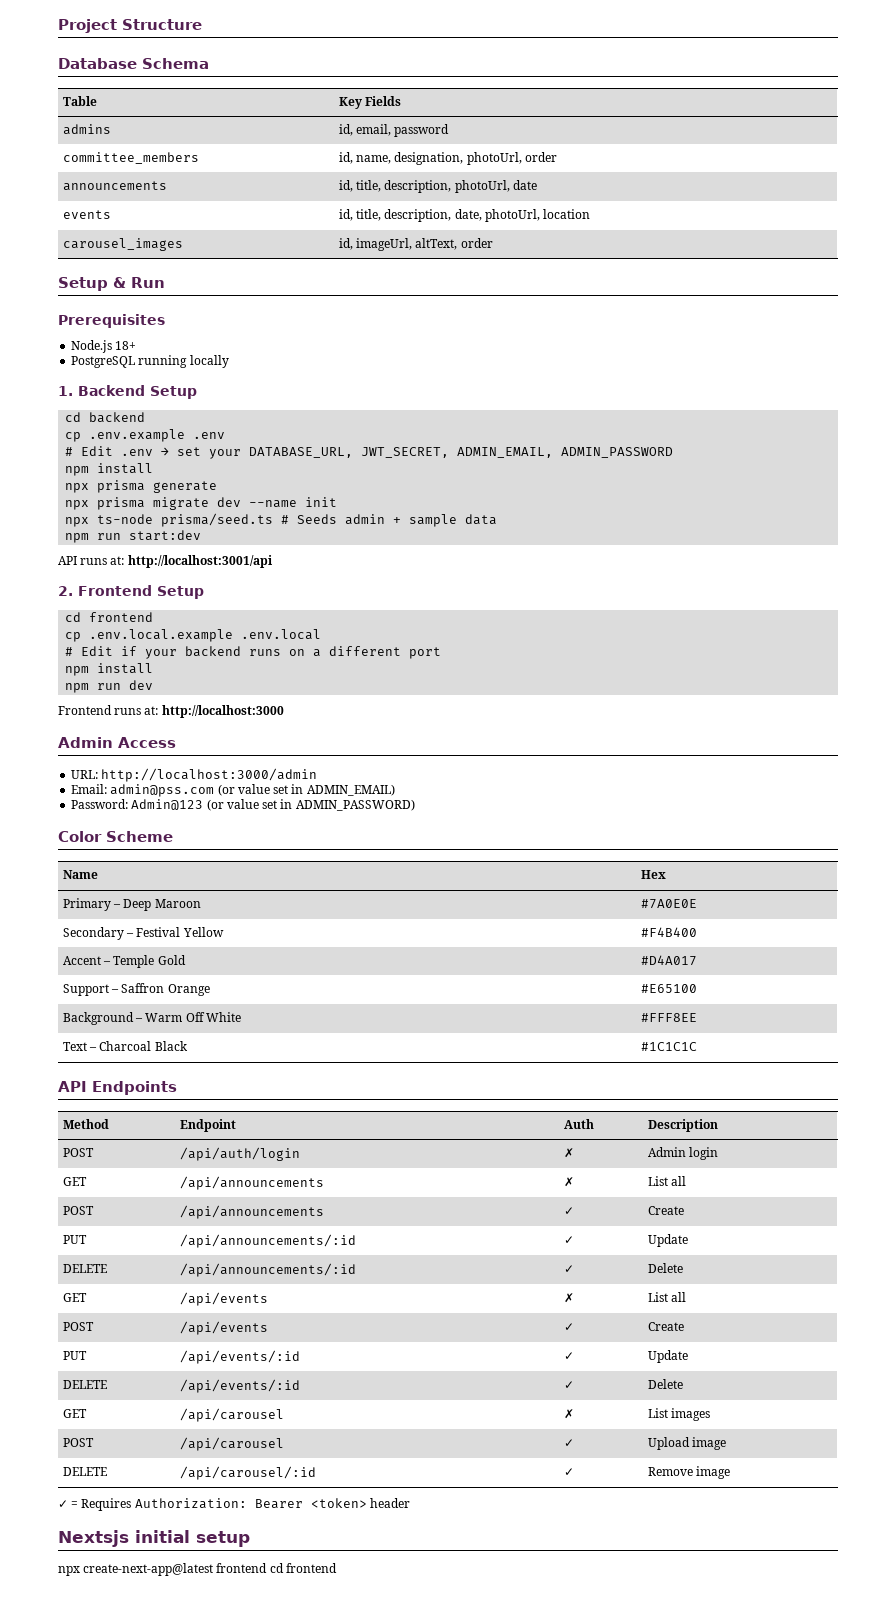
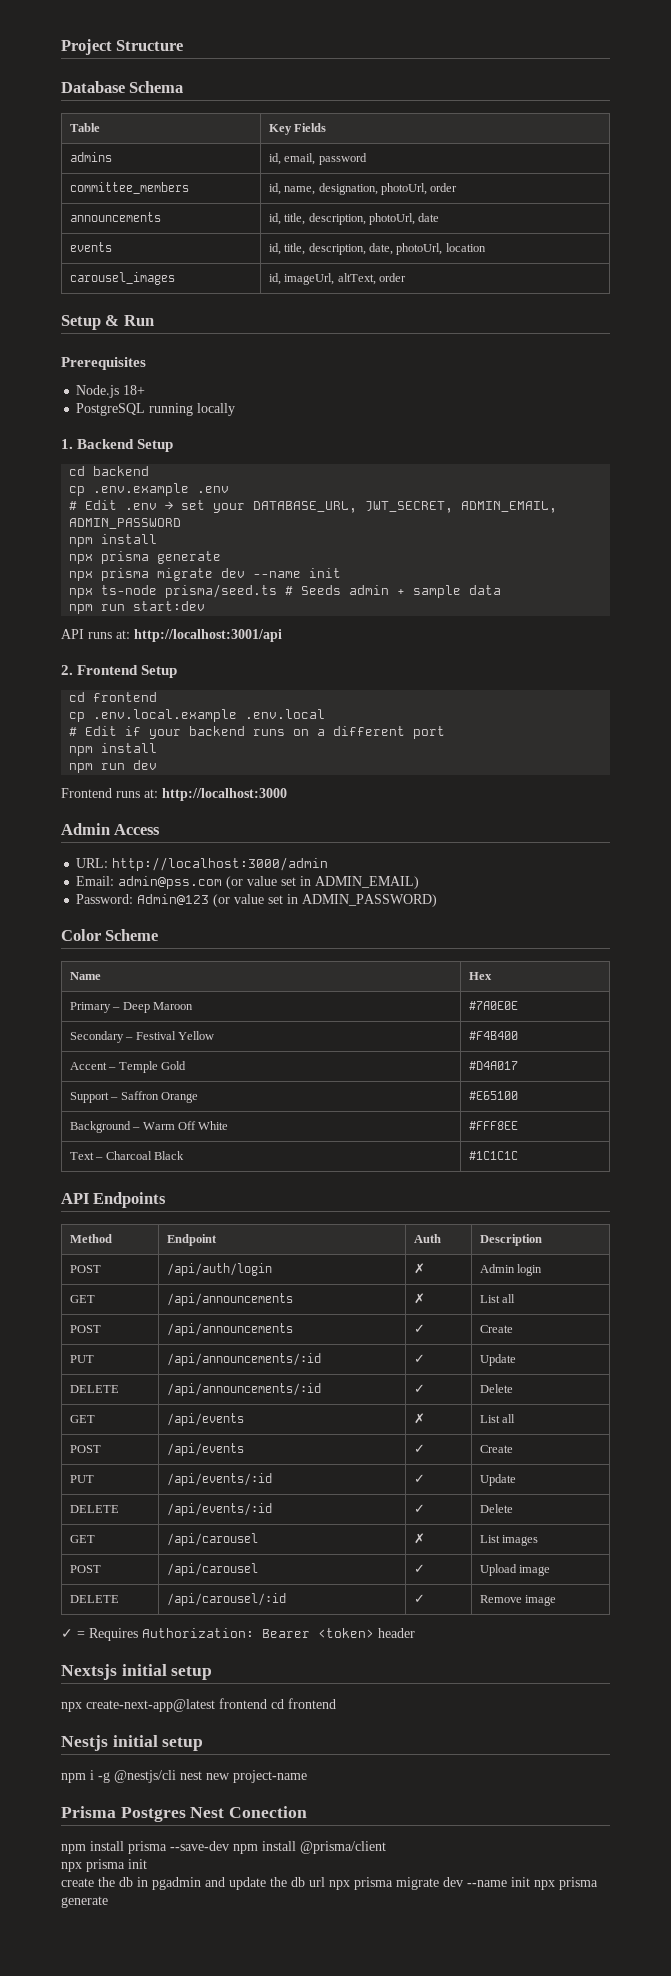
+ Nestjs initial setup
+ npm i -g @nestjs/cli nest new project-name
+ Prisma Postgres Nest Conection
+ npm install prisma --save-dev npm install @prisma/client
+ npx prisma init
+ create the db in pgadmin and update the db url npx prisma migrate dev --name init npx prisma generate

